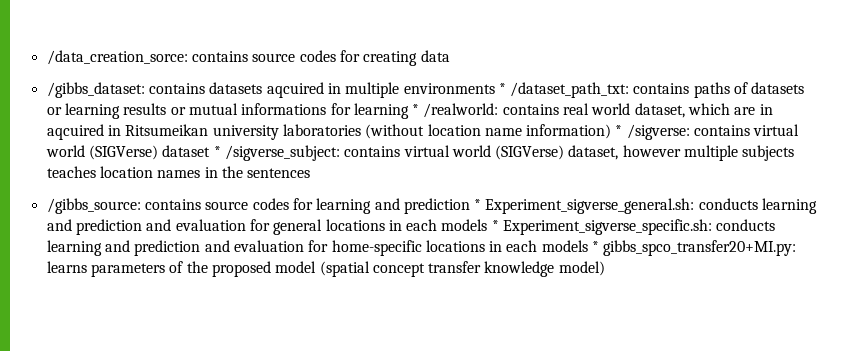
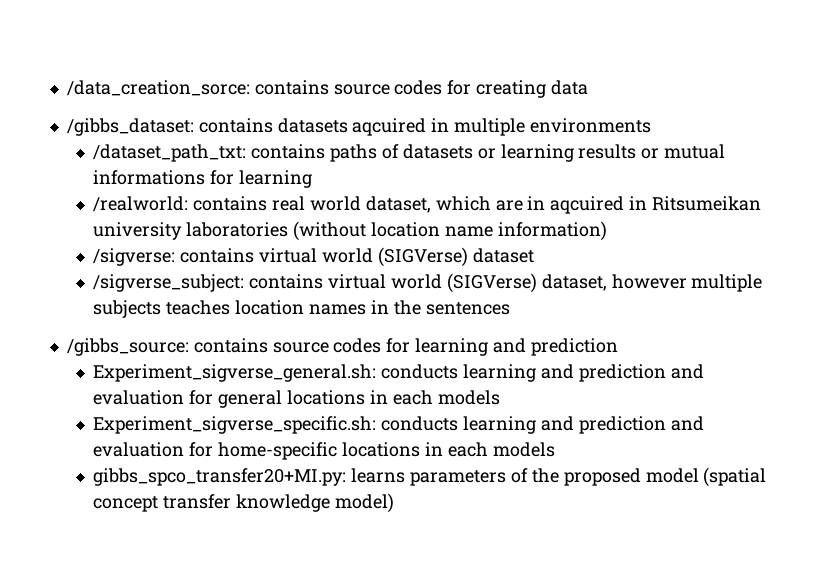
- /gibbs_dataset: contains datasets aqcuired in multiple environments * /dataset_path_txt: contains paths of datasets or learning results or mutual informations for learning * /realworld: contains real world dataset, which are in aqcuired in Ritsumeikan university laboratories (without location name information) * /sigverse: contains virtual world (SIGVerse) dataset * /sigverse_subject: contains virtual world (SIGVerse) dataset, however multiple subjects teaches location names in the sentences
+ /gibbs_dataset: contains datasets aqcuired in multiple environments
+ /dataset_path_txt: contains paths of datasets or learning results or mutual informations for learning
+ /realworld: contains real world dataset, which are in aqcuired in Ritsumeikan university laboratories (without location name information)
+ /sigverse: contains virtual world (SIGVerse) dataset
+ /sigverse_subject: contains virtual world (SIGVerse) dataset, however multiple subjects teaches location names in the sentences
- /gibbs_source: contains source codes for learning and prediction * Experiment_sigverse_general.sh: conducts learning and prediction and evaluation for general locations in each models * Experiment_sigverse_specific.sh: conducts learning and prediction and evaluation for home-specific locations in each models * gibbs_spco_transfer20+MI.py: learns parameters of the proposed model (spatial concept transfer knowledge model)
+ /gibbs_source: contains source codes for learning and prediction
+ Experiment_sigverse_general.sh: conducts learning and prediction and evaluation for general locations in each models
+ Experiment_sigverse_specific.sh: conducts learning and prediction and evaluation for home-specific locations in each models
+ gibbs_spco_transfer20+MI.py: learns parameters of the proposed model (spatial concept transfer knowledge model)

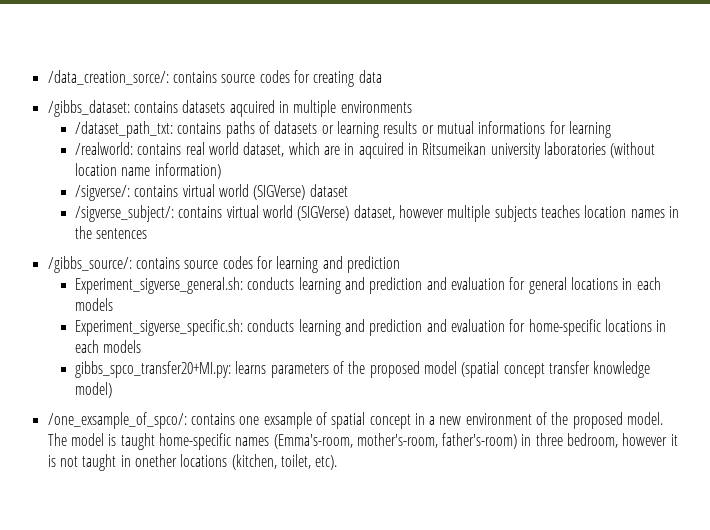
- /data_creation_sorce: contains source codes for creating data
+ /data_creation_sorce/: contains source codes for creating data
- /sigverse: contains virtual world (SIGVerse) dataset
+ /sigverse/: contains virtual world (SIGVerse) dataset
- /sigverse_subject: contains virtual world (SIGVerse) dataset, however multiple subjects teaches location names in the sentences
+ /sigverse_subject/: contains virtual world (SIGVerse) dataset, however multiple subjects teaches location names in the sentences
- /gibbs_source: contains source codes for learning and prediction
+ /gibbs_source/: contains source codes for learning and prediction
+ /one_exsample_of_spco/: contains one exsample of spatial concept in a new environment of the proposed model. The model is taught home-specific names (Emma's-room, mother's-room, father's-room) in three bedroom, however it is not taught in onether locations (kitchen, toilet, etc).

